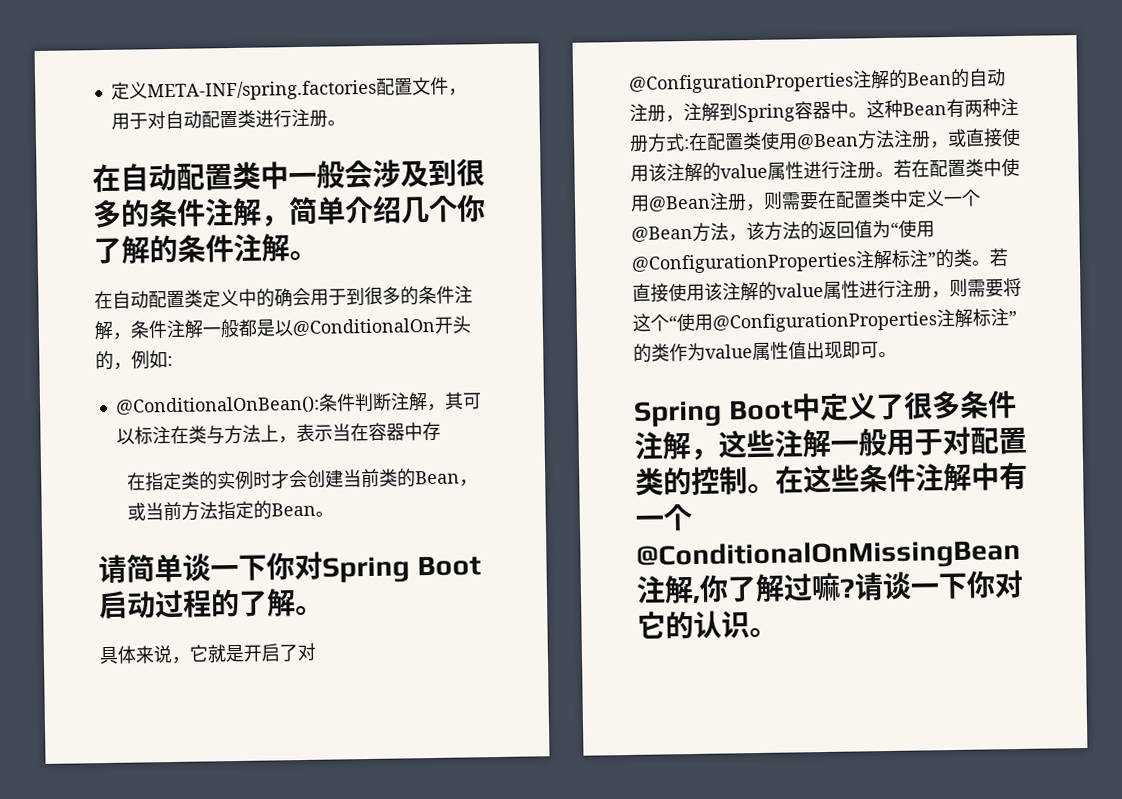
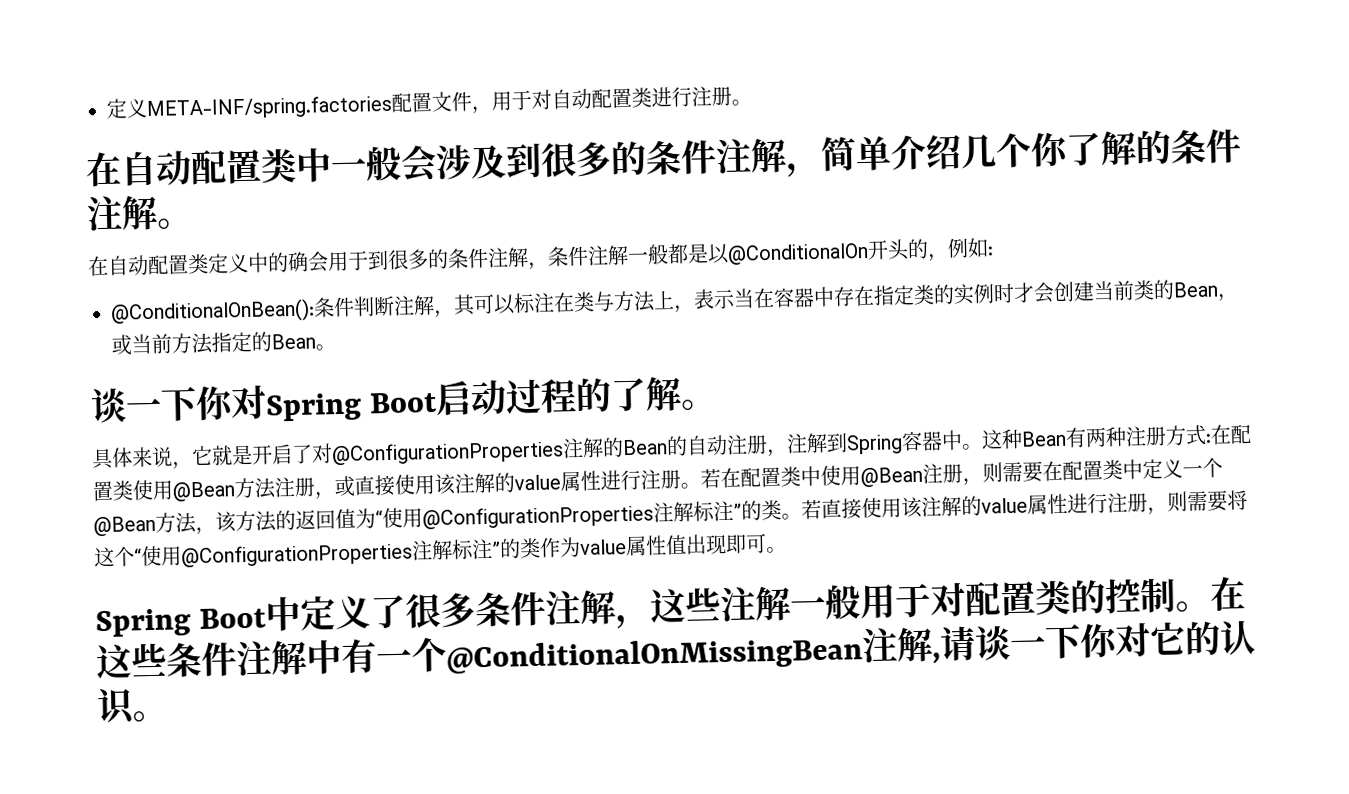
- @ConditionalOnBean():条件判断注解，其可以标注在类与方法上，表示当在容器中存
- 在指定类的实例时才会创建当前类的Bean，或当前方法指定的Bean。
+ @ConditionalOnBean():条件判断注解，其可以标注在类与方法上，表示当在容器中存在指定类的实例时才会创建当前类的Bean，或当前方法指定的Bean。
- 请简单谈一下你对Spring Boot启动过程的了解。
+ 谈一下你对Spring Boot启动过程的了解。
- 在这些条件注解中有一个@ConditionalOnMissingBean注解,你了解过嘛?请谈一下你对它的认识。
+ 在这些条件注解中有一个@ConditionalOnMissingBean注解,请谈一下你对它的认识。

